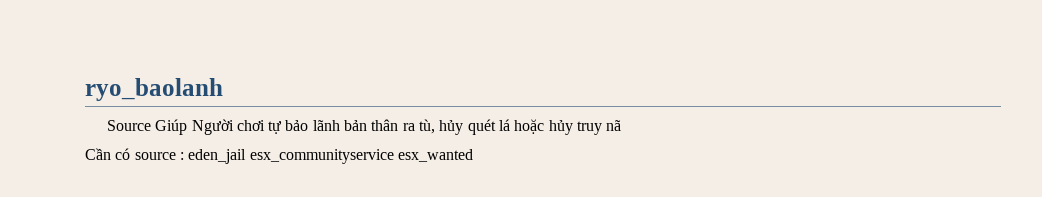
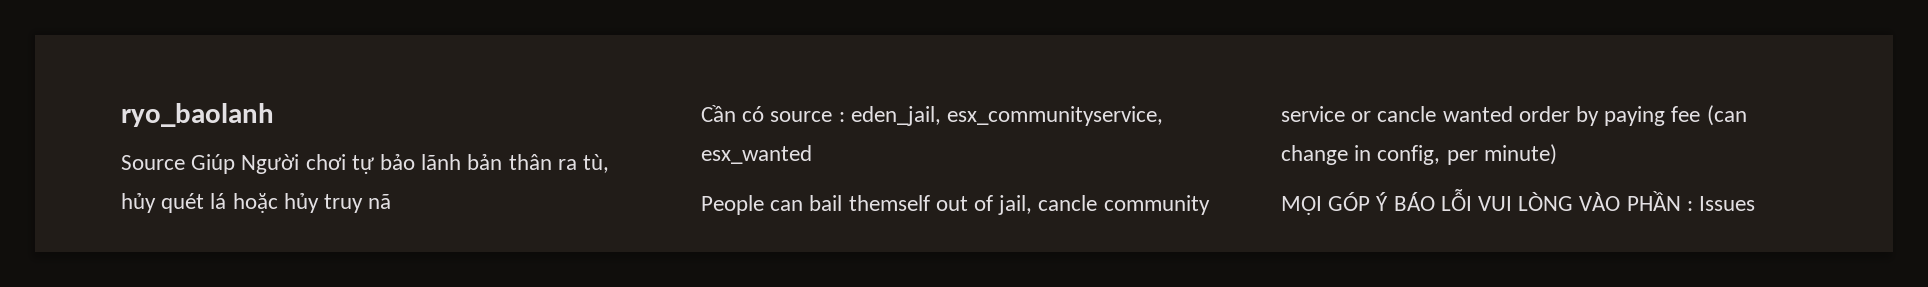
- Cần có source : eden_jail esx_communityservice esx_wanted
+ Cần có source : eden_jail, esx_communityservice, esx_wanted
+ People can bail themself out of jail, cancle community service or cancle wanted order by paying fee (can change in config, per minute)
+ MỌI GÓP Ý BÁO LỖI VUI LÒNG VÀO PHẦN : Issues

